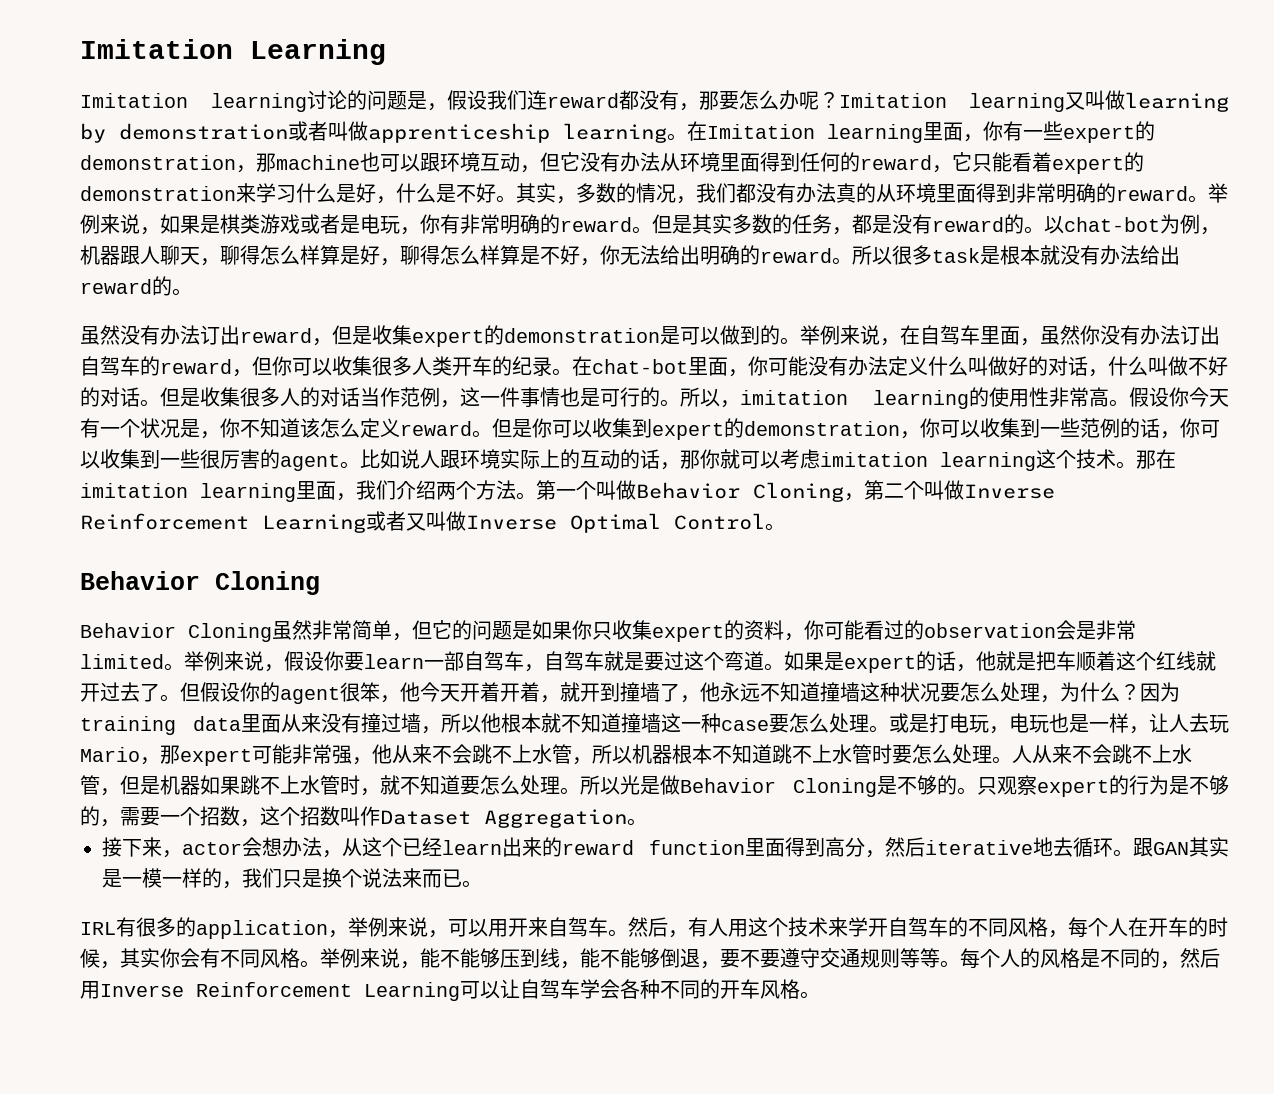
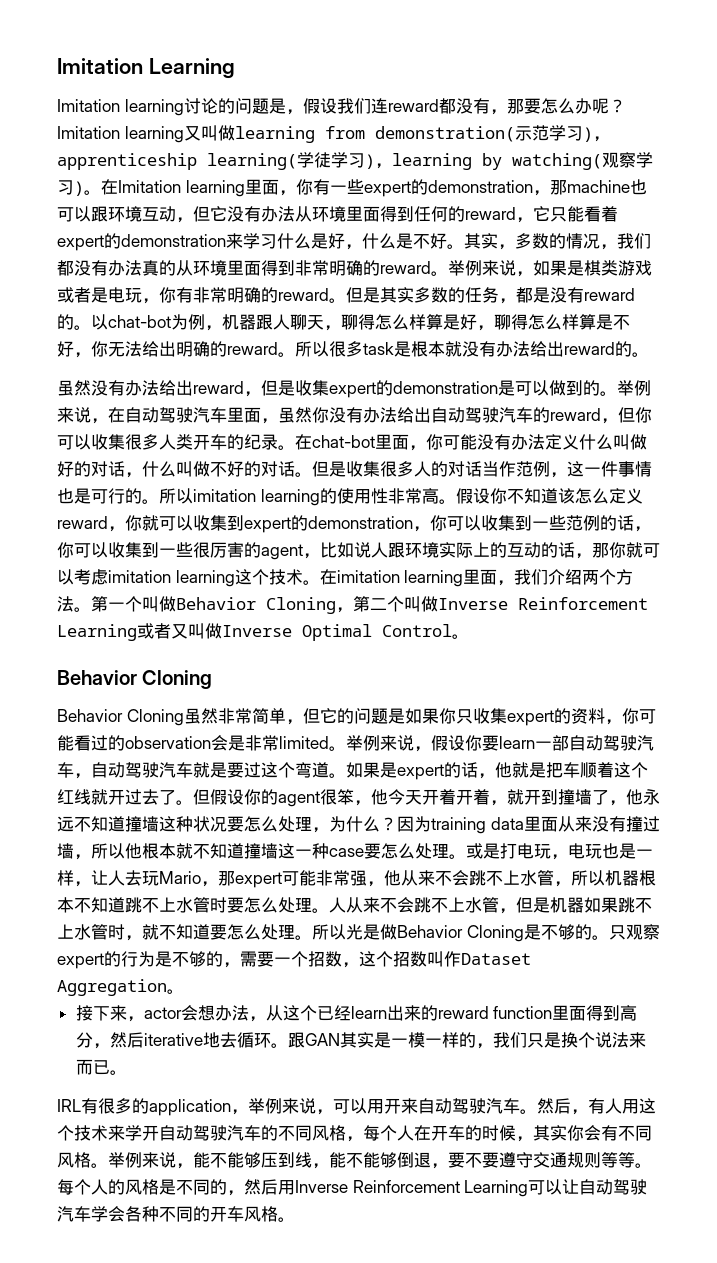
- Imitation learning又叫做learning by demonstration或者叫做apprenticeship learning。
+ Imitation learning又叫做learning from demonstration(示范学习)，apprenticeship learning(学徒学习)，learning by watching(观察学习)。
- 虽然没有办法订出reward，但是收集expert的demonstration是可以做到的。
+ 虽然没有办法给出reward，但是收集expert的demonstration是可以做到的。
- 举例来说，在自驾车里面，虽然你没有办法订出自驾车的reward，但你可以收集很多人类开车的纪录。
+ 举例来说，在自动驾驶汽车里面，虽然你没有办法给出自动驾驶汽车的reward，但你可以收集很多人类开车的纪录。
- 所以，imitation learning的使用性非常高。
+ 所以imitation learning的使用性非常高。
- 假设你今天有一个状况是，你不知道该怎么定义reward。但是你可以收集到expert的demonstration，你可以收集到一些范例的话，你可以收集到一些很厉害的agent。比如说人跟环境实际上的互动的话，那你就可以考虑imitation learning这个技术。
+ 假设你不知道该怎么定义reward，你就可以收集到expert的demonstration，你可以收集到一些范例的话，你可以收集到一些很厉害的agent，比如说人跟环境实际上的互动的话，那你就可以考虑imitation learning这个技术。
- 那在imitation learning里面，我们介绍两个方法。
+ 在imitation learning里面，我们介绍两个方法。
- 举例来说，假设你要learn一部自驾车，自驾车就是要过这个弯道。
+ 举例来说，假设你要learn一部自动驾驶汽车，自动驾驶汽车就是要过这个弯道。
- IRL有很多的application，举例来说，可以用开来自驾车。
+ IRL有很多的application，举例来说，可以用开来自动驾驶汽车。
- 然后，有人用这个技术来学开自驾车的不同风格，每个人在开车的时候，其实你会有不同风格。
+ 然后，有人用这个技术来学开自动驾驶汽车的不同风格，每个人在开车的时候，其实你会有不同风格。
- 每个人的风格是不同的，然后用Inverse Reinforcement Learning可以让自驾车学会各种不同的开车风格。
+ 每个人的风格是不同的，然后用Inverse Reinforcement Learning可以让自动驾驶汽车学会各种不同的开车风格。

